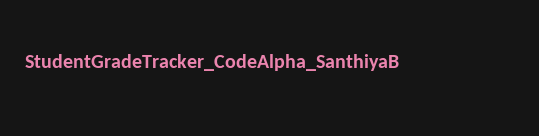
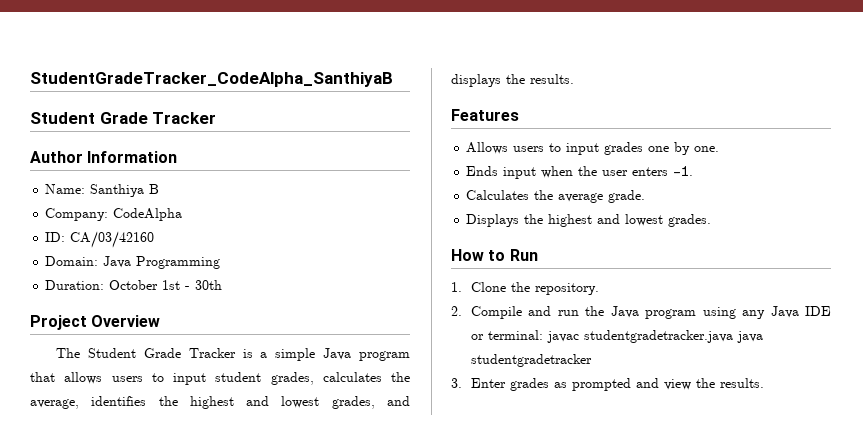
  StudentGradeTracker_CodeAlpha_SanthiyaB
+ Student Grade Tracker
+ Author Information
+ Name: Santhiya B
+ Company: CodeAlpha
+ ID: CA/03/42160
+ Domain: Java Programming
+ Duration: October 1st - 30th
+ Project Overview
+ The Student Grade Tracker is a simple Java program that allows users to input student grades, calculates the average, identifies the highest and lowest grades, and displays the results.
+ Features
+ Allows users to input grades one by one.
+ Ends input when the user enters -1.
+ Calculates the average grade.
+ Displays the highest and lowest grades.
+ How to Run
+ 1. Clone the repository.
+ 2. Compile and run the Java program using any Java IDE or terminal: javac studentgradetracker.java java studentgradetracker
+ 3. Enter grades as prompted and view the results.

